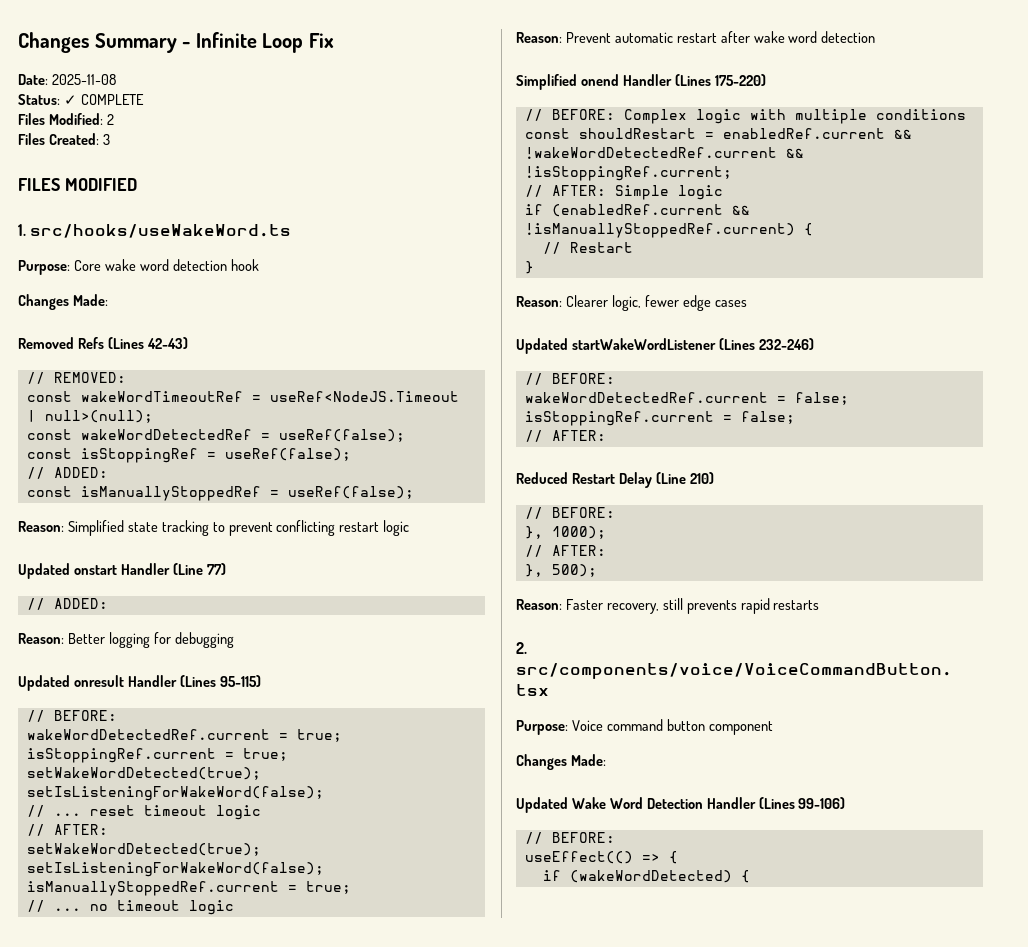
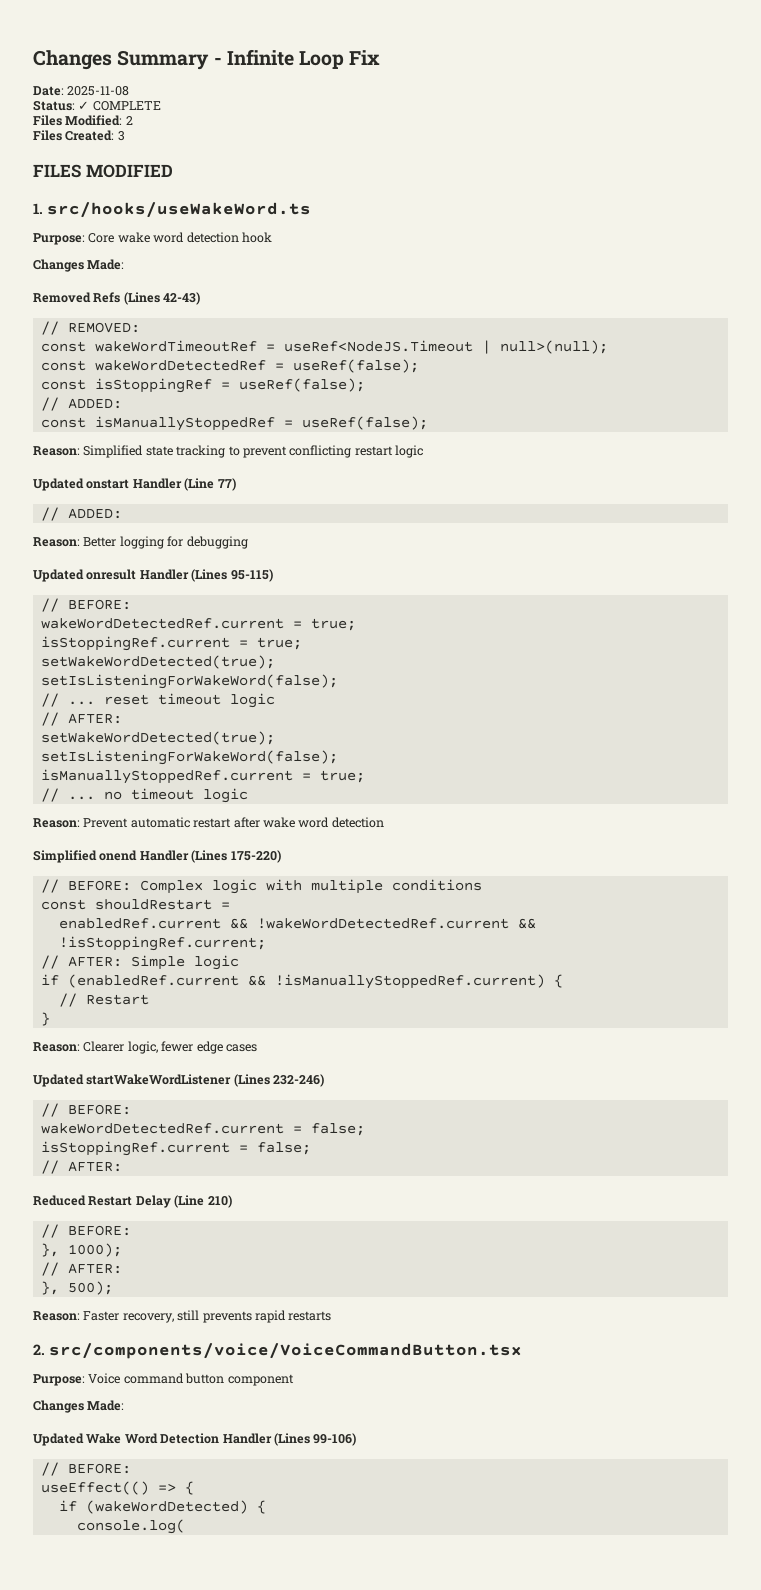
- const shouldRestart = enabledRef.current && !wakeWordDetectedRef.current && !isStoppingRef.current;
+ const shouldRestart =
+ enabledRef.current && !wakeWordDetectedRef.current && !isStoppingRef.current;
+ console.log(

